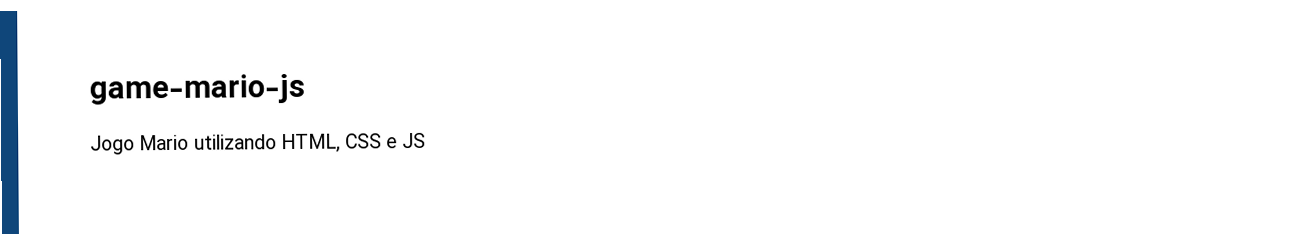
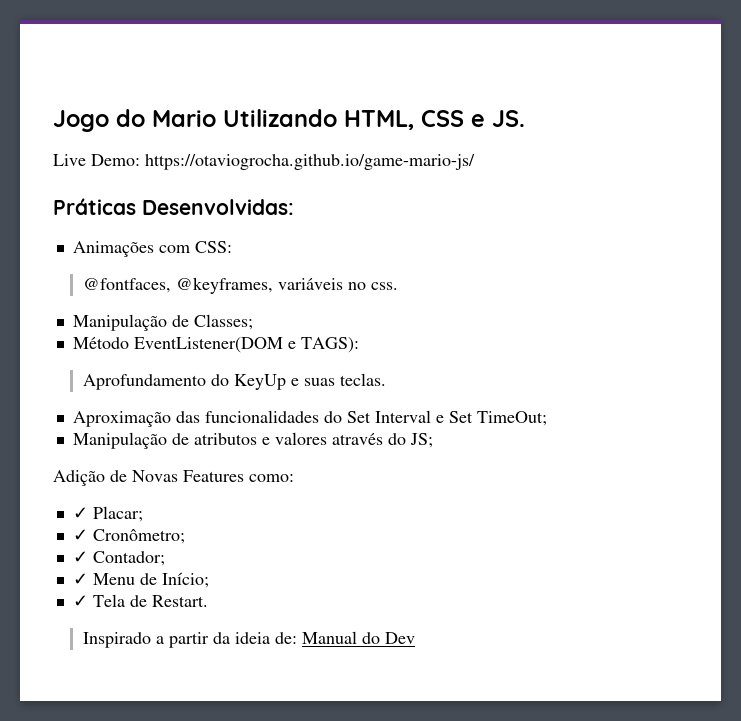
- game-mario-js
- Jogo Mario utilizando HTML, CSS e JS
+ Jogo do Mario Utilizando HTML, CSS e JS.
+ Live Demo: https://otaviogrocha.github.io/game-mario-js/
+ Práticas Desenvolvidas:
+ Animações com CSS:
+ @fontfaces, @keyframes, variáveis no css.
+ Manipulação de Classes;
+ Método EventListener(DOM e TAGS):
+ Aprofundamento do KeyUp e suas teclas.
+ Aproximação das funcionalidades do Set Interval e Set TimeOut;
+ Manipulação de atributos e valores através do JS;
+ Adição de Novas Features como:
+ ✓ Placar;
+ ✓ Cronômetro;
+ ✓ Contador;
+ ✓ Menu de Início;
+ ✓ Tela de Restart.
+ Inspirado a partir da ideia de: Manual do Dev

